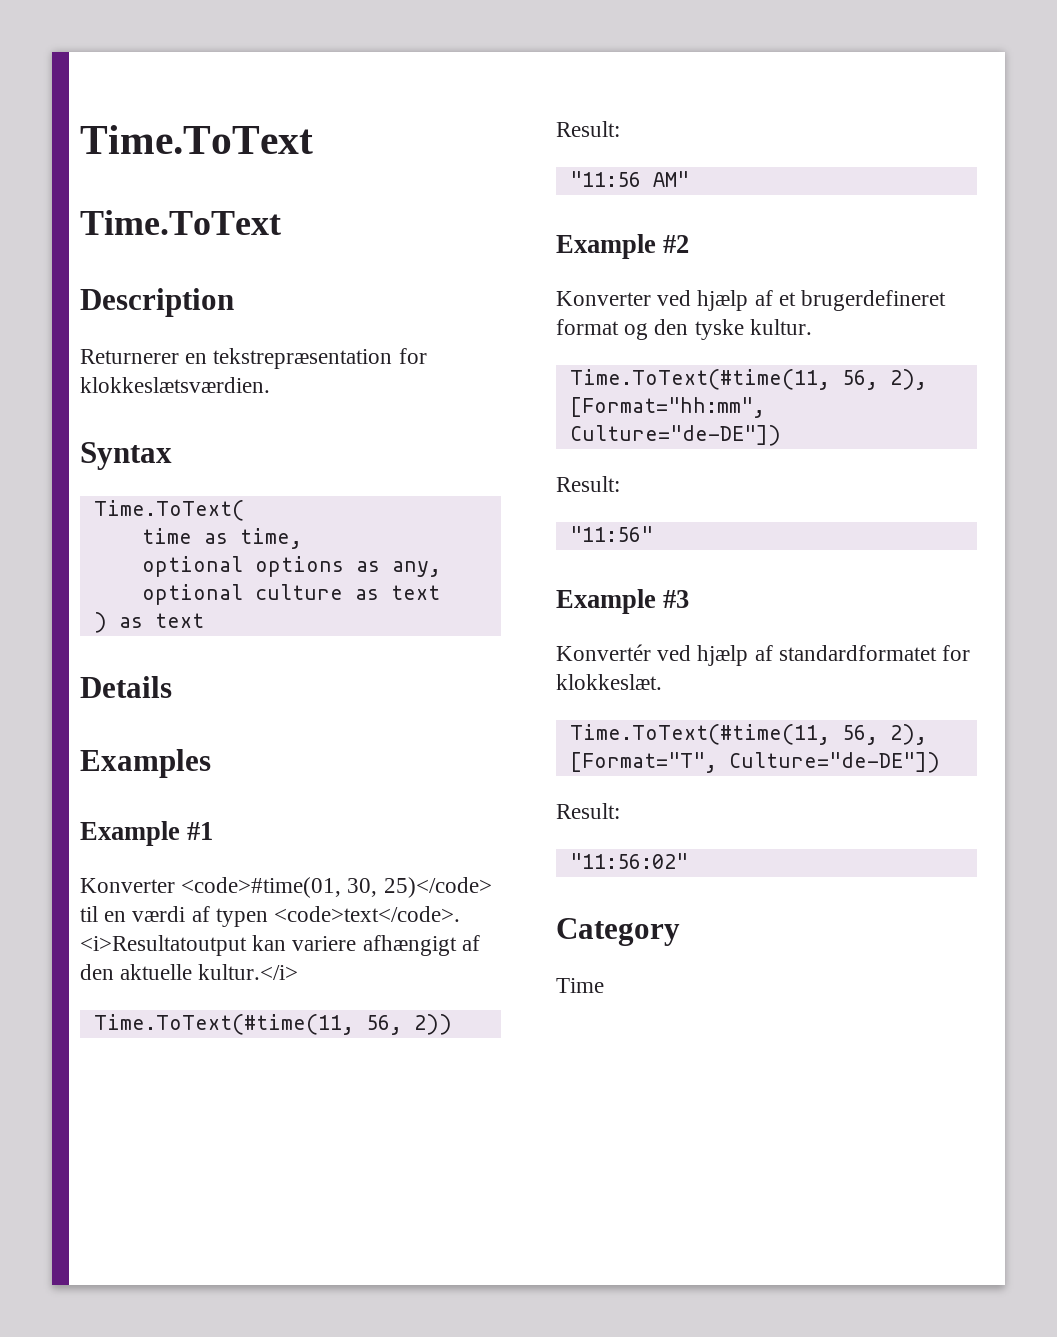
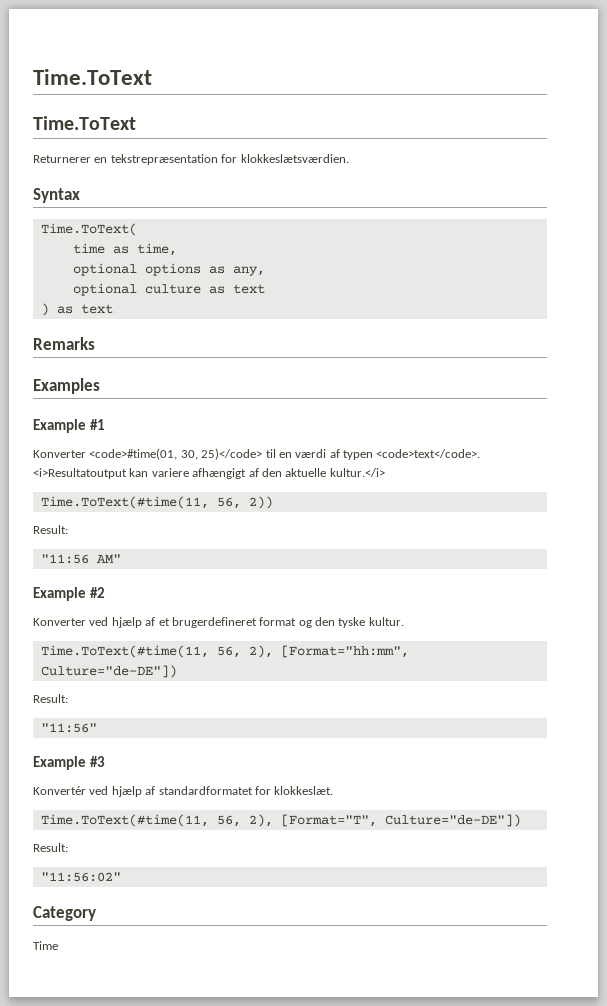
- Description
- Details
+ Remarks

